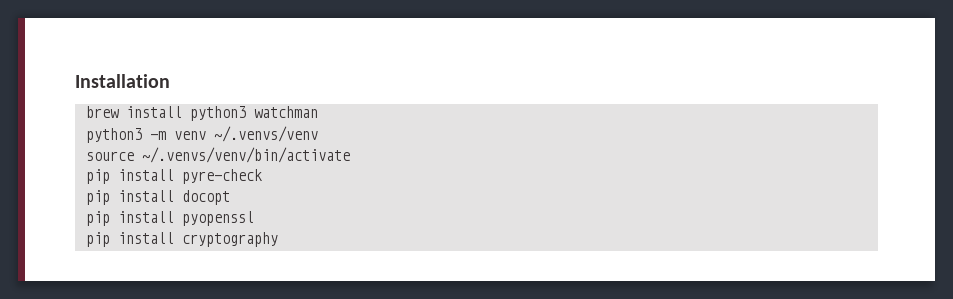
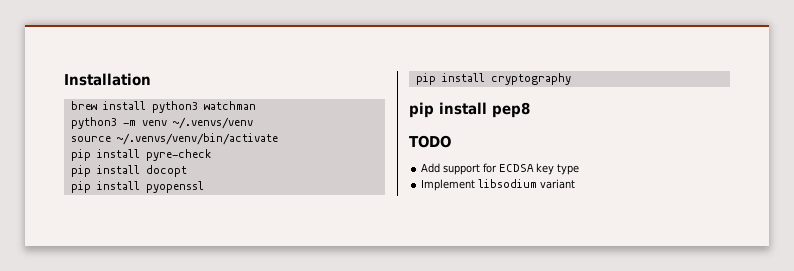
+ pip install pep8
+ TODO
+ Add support for ECDSA key type
+ Implement libsodium variant

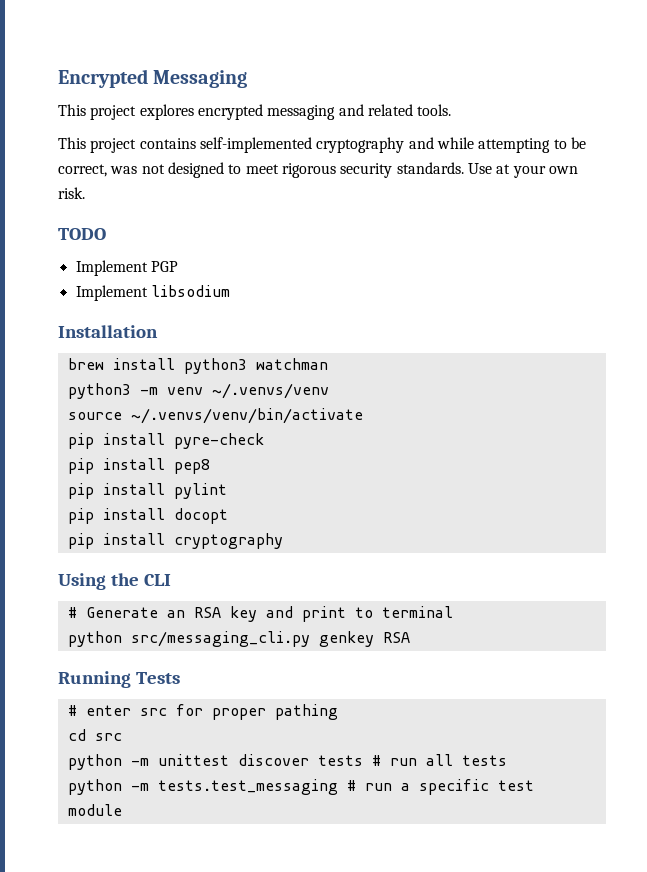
+ Encrypted Messaging
+ This project explores encrypted messaging and related tools.
+ This project contains self-implemented cryptography and while attempting to be correct, was not designed to meet rigorous security standards. Use at your own risk.
+ TODO
+ Implement PGP
+ Implement libsodium
+ pip install pep8
+ pip install pylint
  pip install docopt
- pip install pyopenssl
- pip install pep8
- TODO
- Add support for ECDSA key type
- Implement libsodium variant
+ Using the CLI
+ # Generate an RSA key and print to terminal
+ python src/messaging_cli.py genkey RSA
+ Running Tests
+ # enter src for proper pathing
+ cd src
+ python -m unittest discover tests # run all tests
+ python -m tests.test_messaging # run a specific test module

